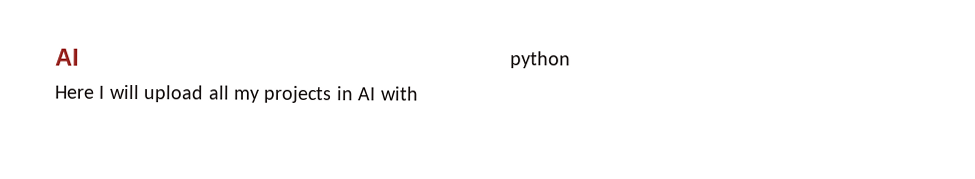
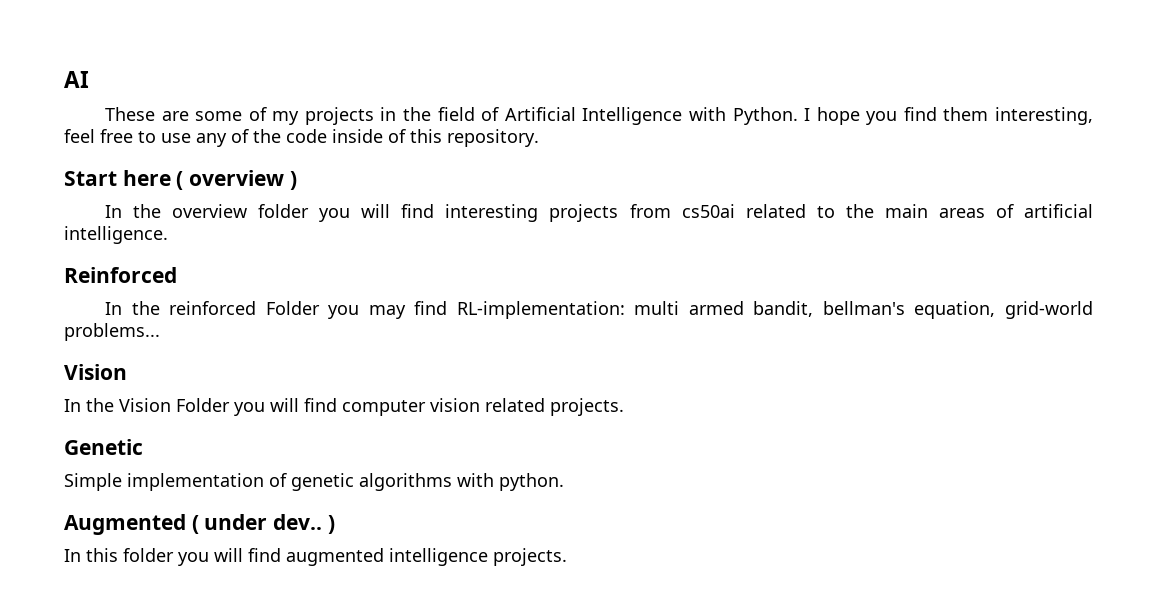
- Here I will upload all my projects in AI with python
+ These are some of my projects in the field of Artificial Intelligence with Python. I hope you find them interesting, feel free to use any of the code inside of this repository.
+ Start here ( overview )
+ In the overview folder you will find interesting projects from cs50ai related to the main areas of artificial intelligence.
+ Reinforced
+ In the reinforced Folder you may find RL-implementation: multi armed bandit, bellman's equation, grid-world problems...
+ Vision
+ In the Vision Folder you will find computer vision related projects.
+ Genetic
+ Simple implementation of genetic algorithms with python.
+ Augmented ( under dev.. )
+ In this folder you will find augmented intelligence projects.

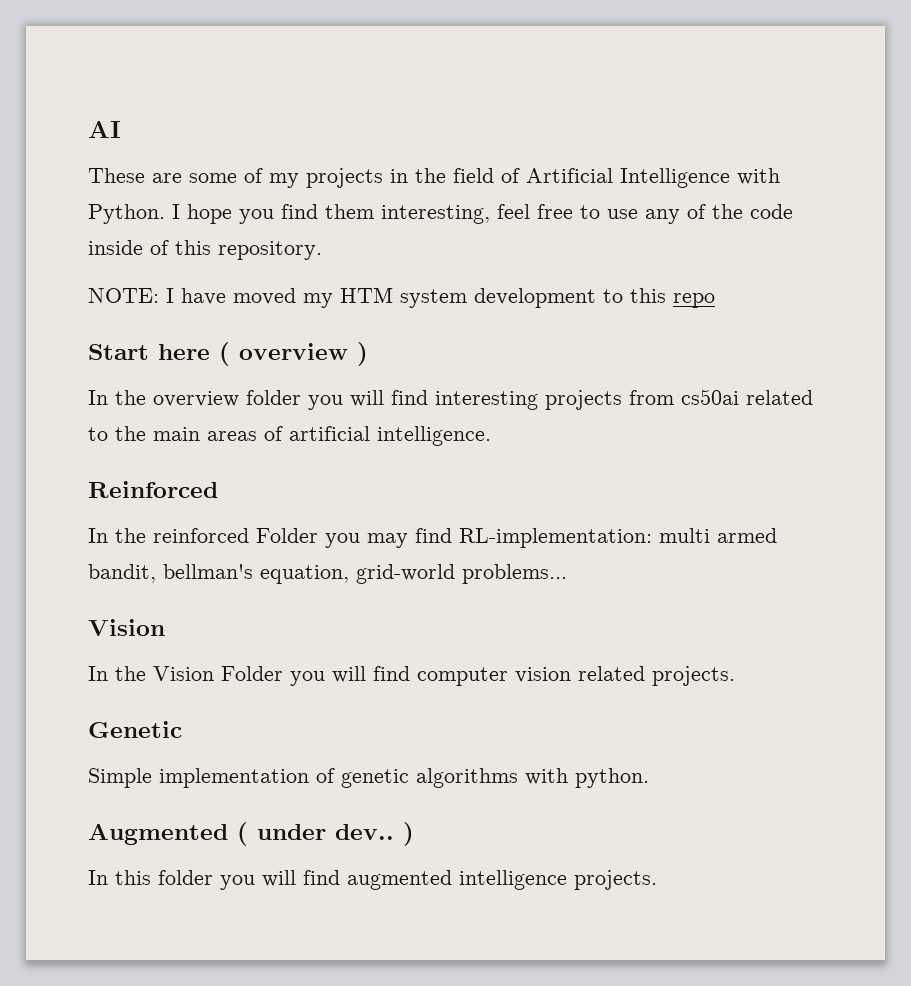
+ NOTE: I have moved my HTM system development to this repo

